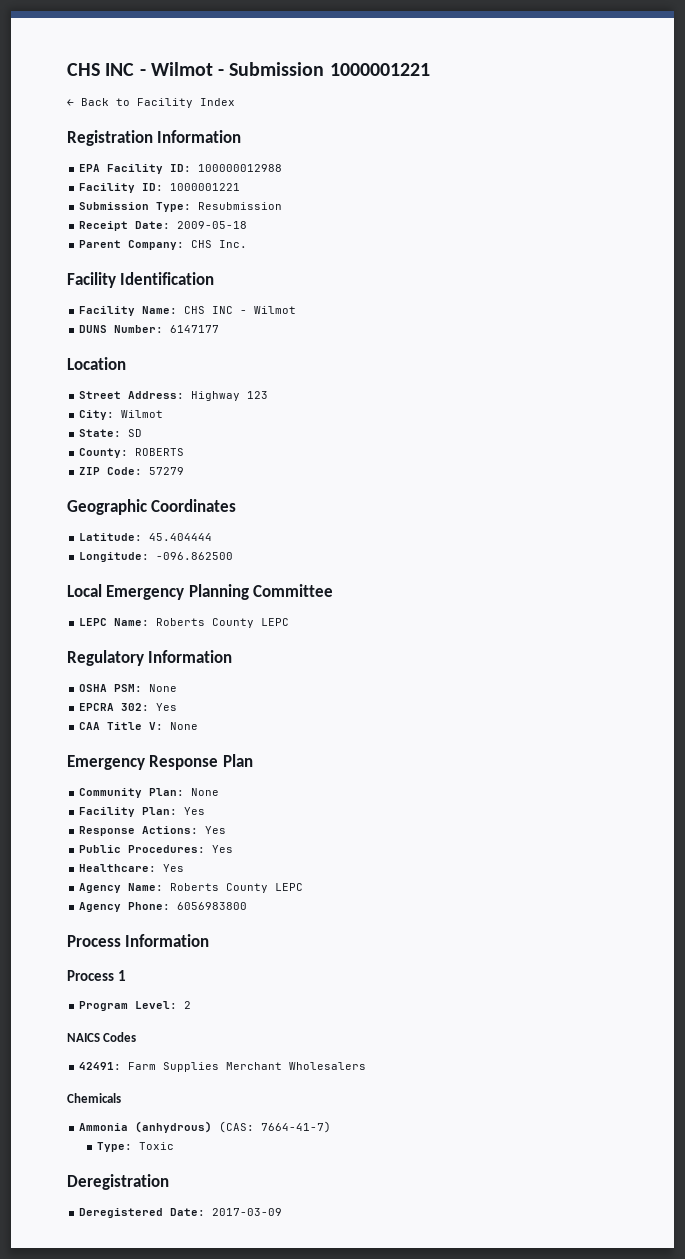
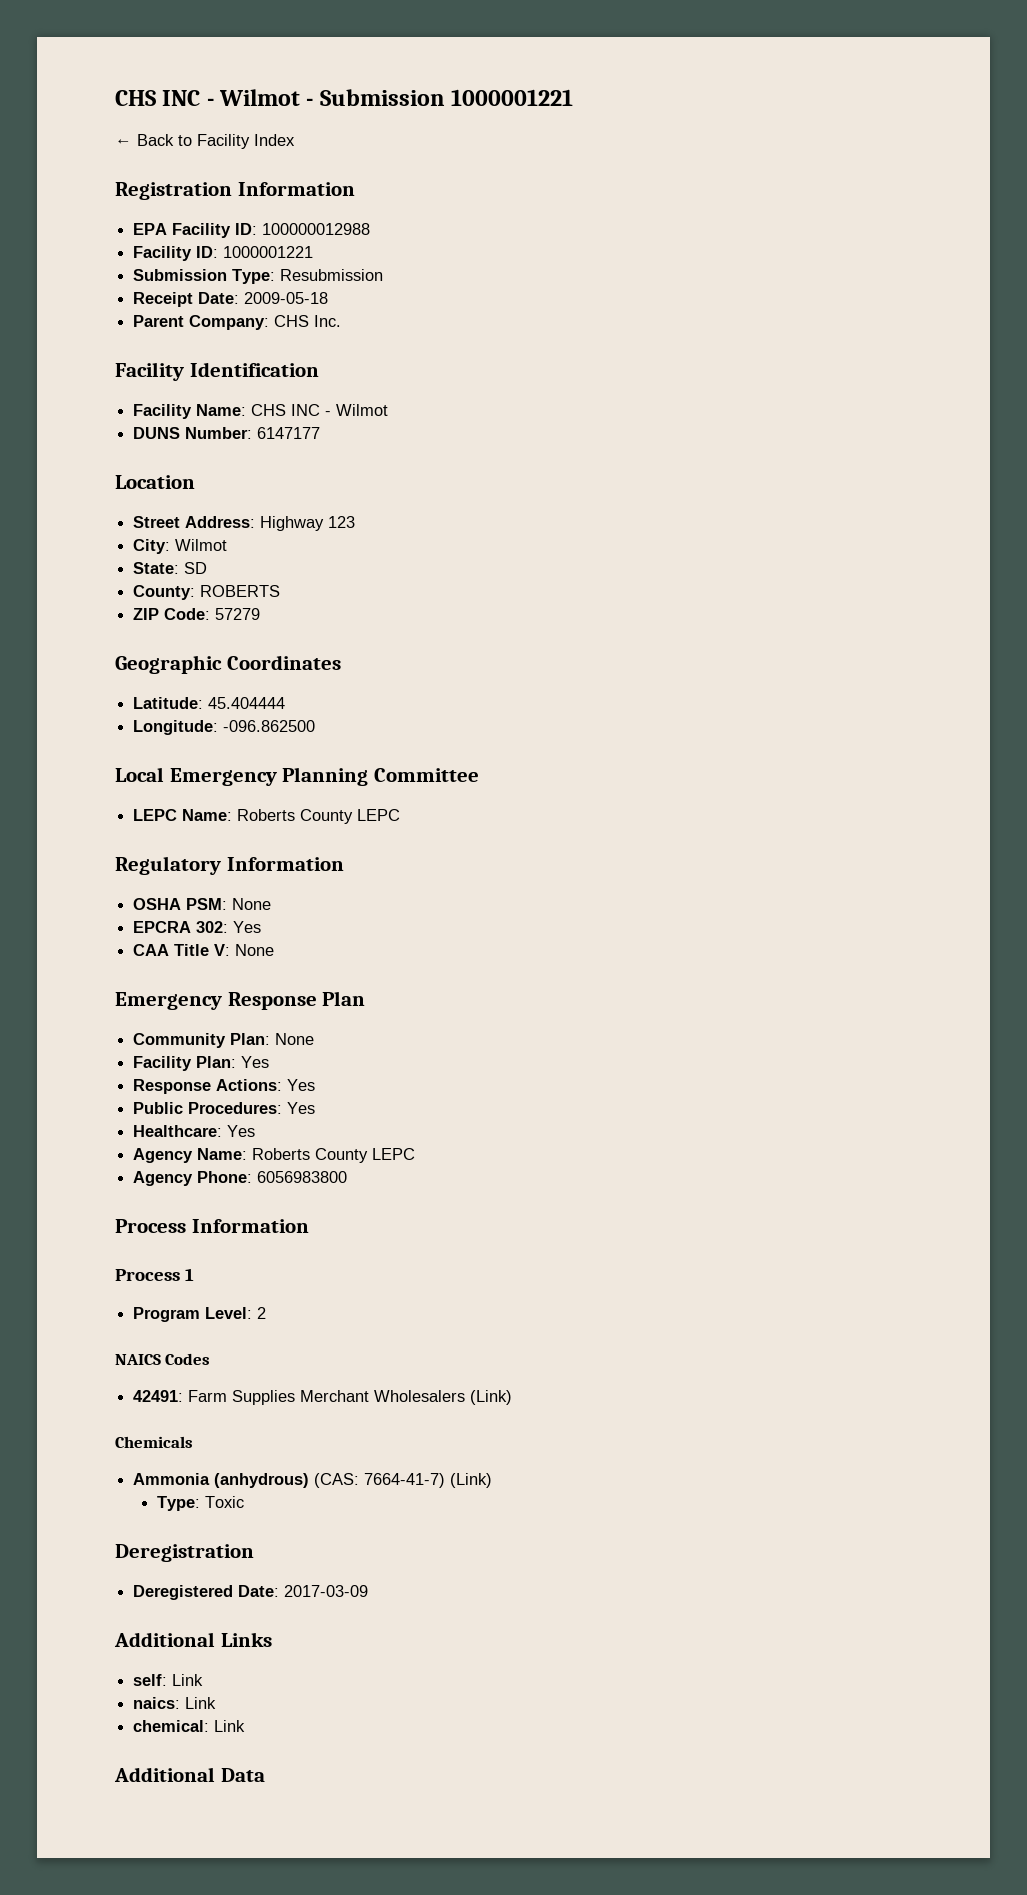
- 42491: Farm Supplies Merchant Wholesalers
+ 42491: Farm Supplies Merchant Wholesalers (Link)
- Ammonia (anhydrous) (CAS: 7664-41-7)
+ Ammonia (anhydrous) (CAS: 7664-41-7) (Link)
+ Additional Links
+ self: Link
+ naics: Link
+ chemical: Link
+ Additional Data

